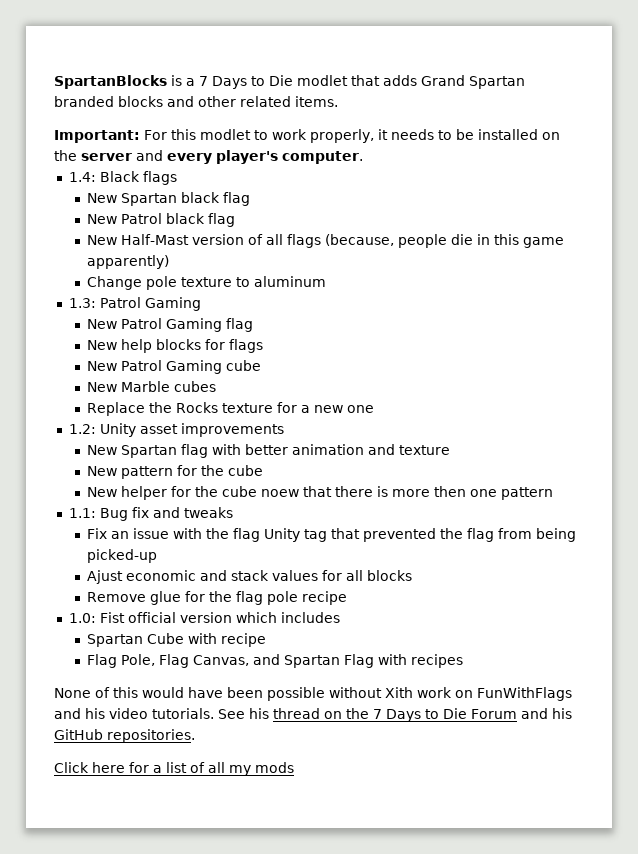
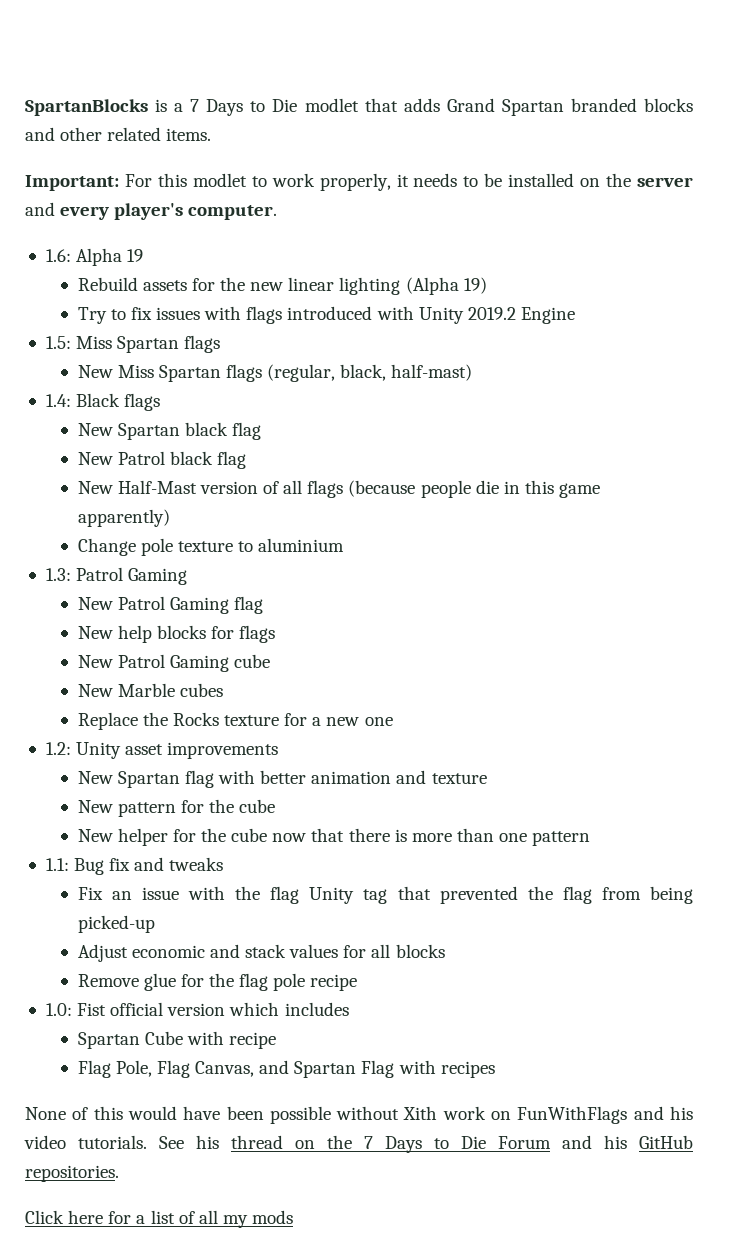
+ 1.6: Alpha 19
+ Rebuild assets for the new linear lighting (Alpha 19)
+ Try to fix issues with flags introduced with Unity 2019.2 Engine
+ 1.5: Miss Spartan flags
+ New Miss Spartan flags (regular, black, half-mast)
- New Half-Mast version of all flags (because, people die in this game apparently)
+ New Half-Mast version of all flags (because people die in this game apparently)
- Change pole texture to aluminum
+ Change pole texture to aluminium
- New helper for the cube noew that there is more then one pattern
+ New helper for the cube now that there is more than one pattern
- Ajust economic and stack values for all blocks
+ Adjust economic and stack values for all blocks

